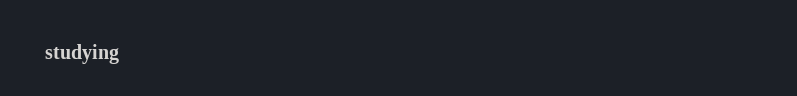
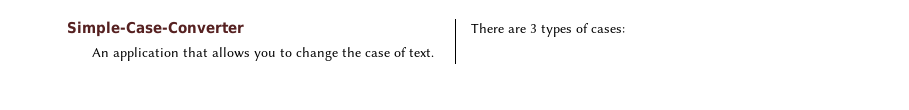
- studying
+ Simple-Case-Converter
+ An application that allows you to change the case of text. There are 3 types of cases:

